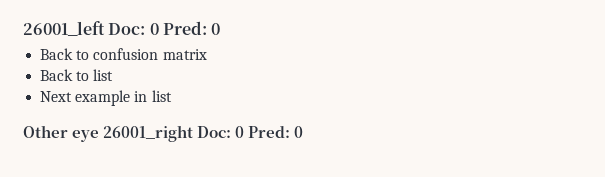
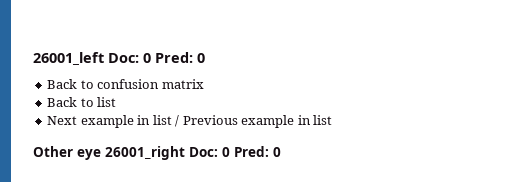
- Next example in list
+ Next example in list / Previous example in list

